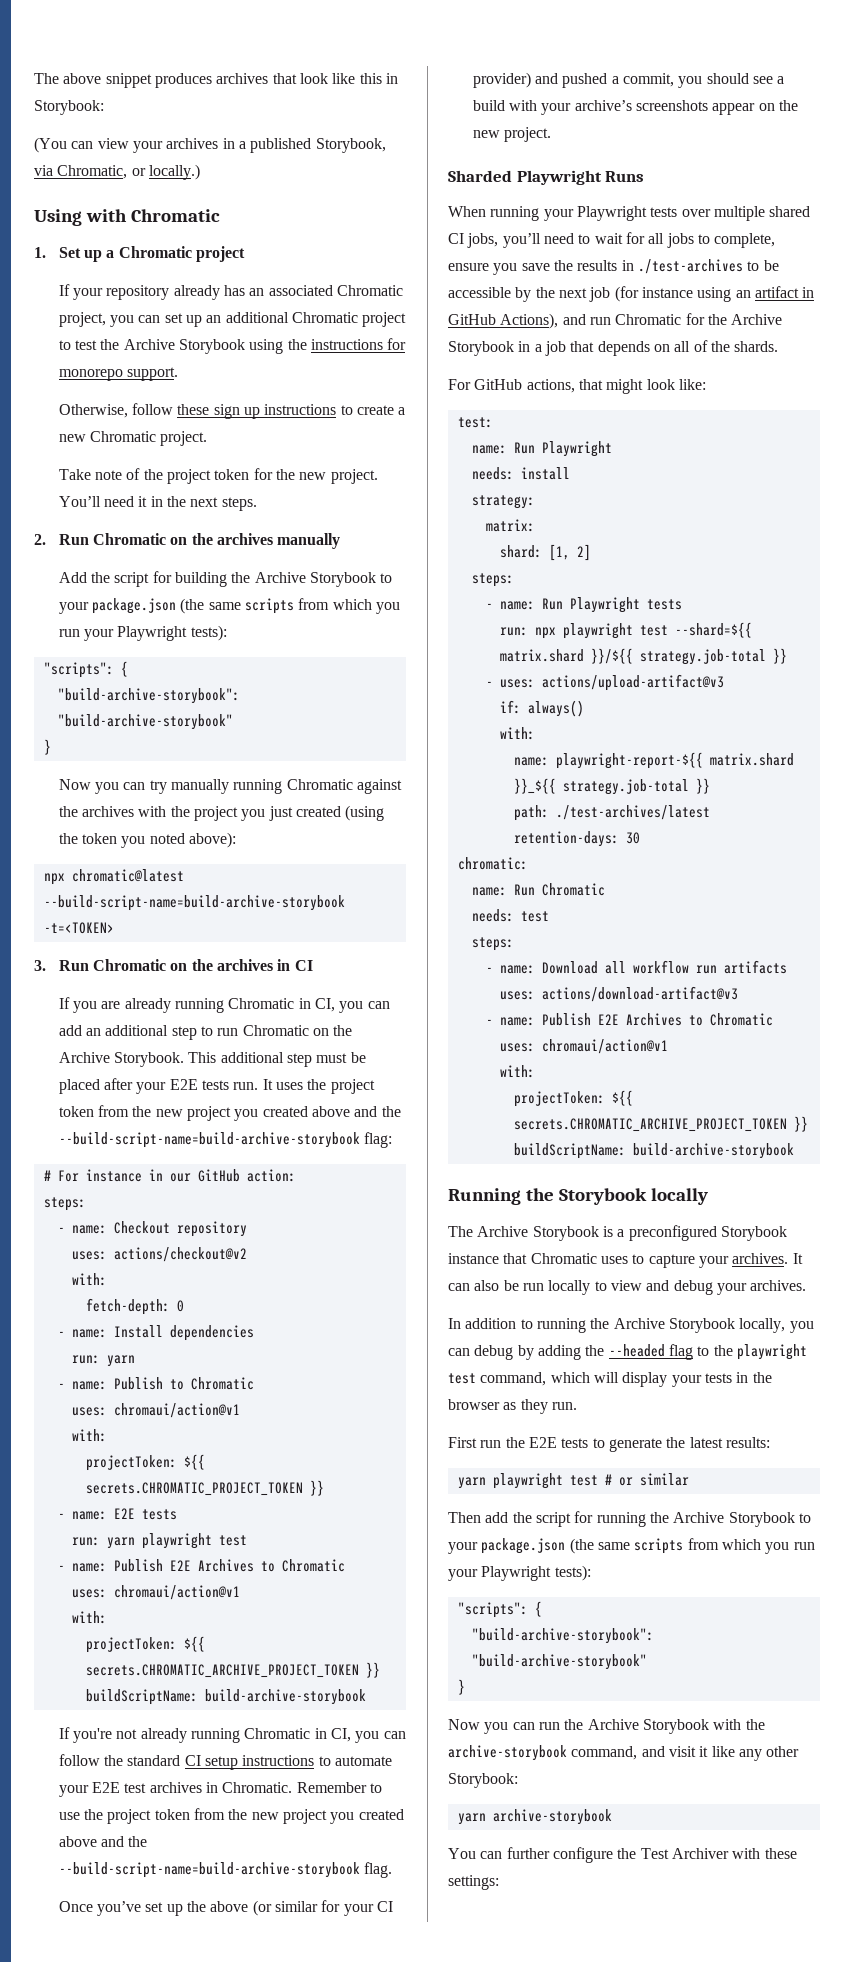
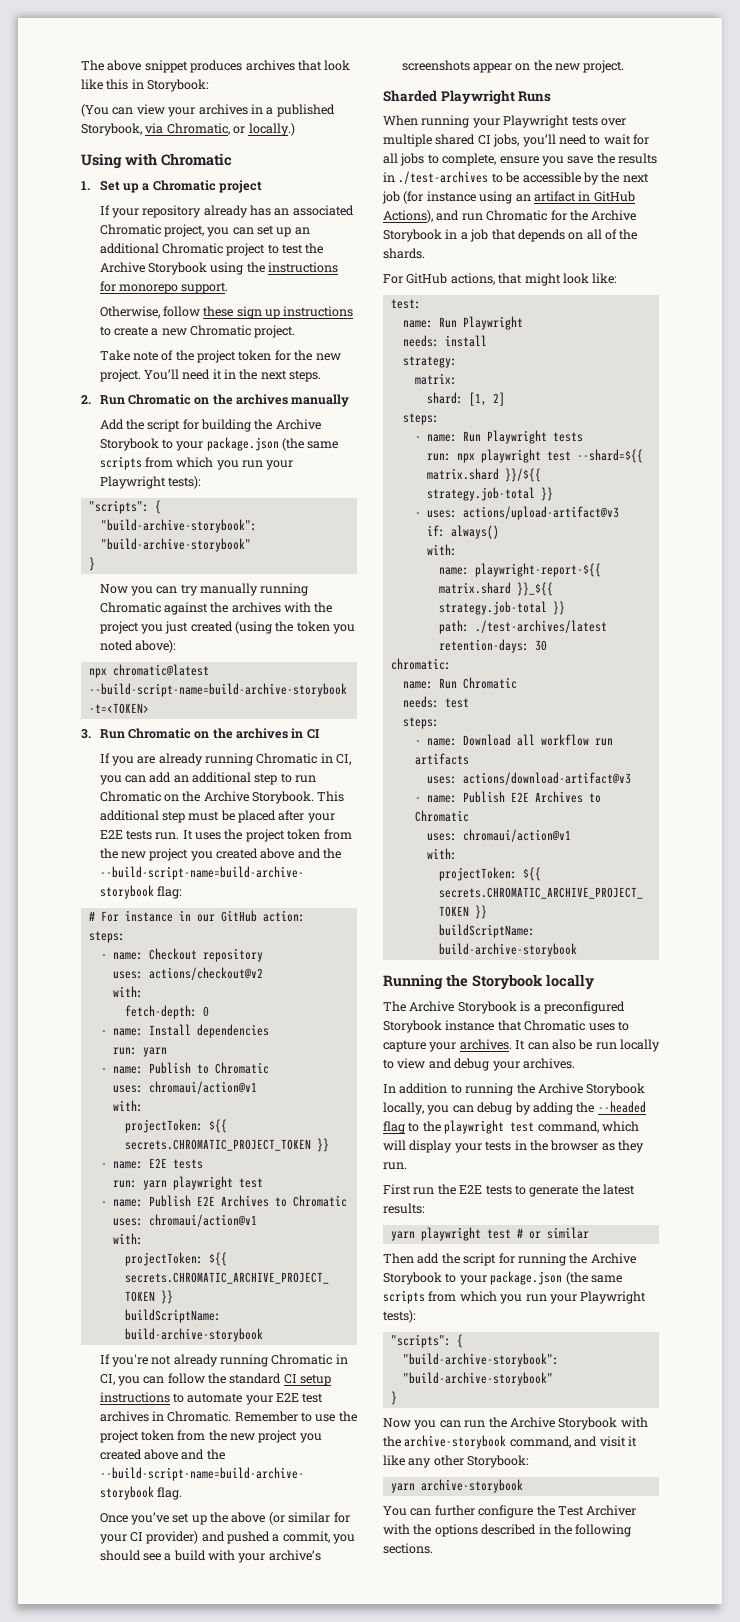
- You can further configure the Test Archiver with these settings:
+ You can further configure the Test Archiver with the options described in the following sections.

